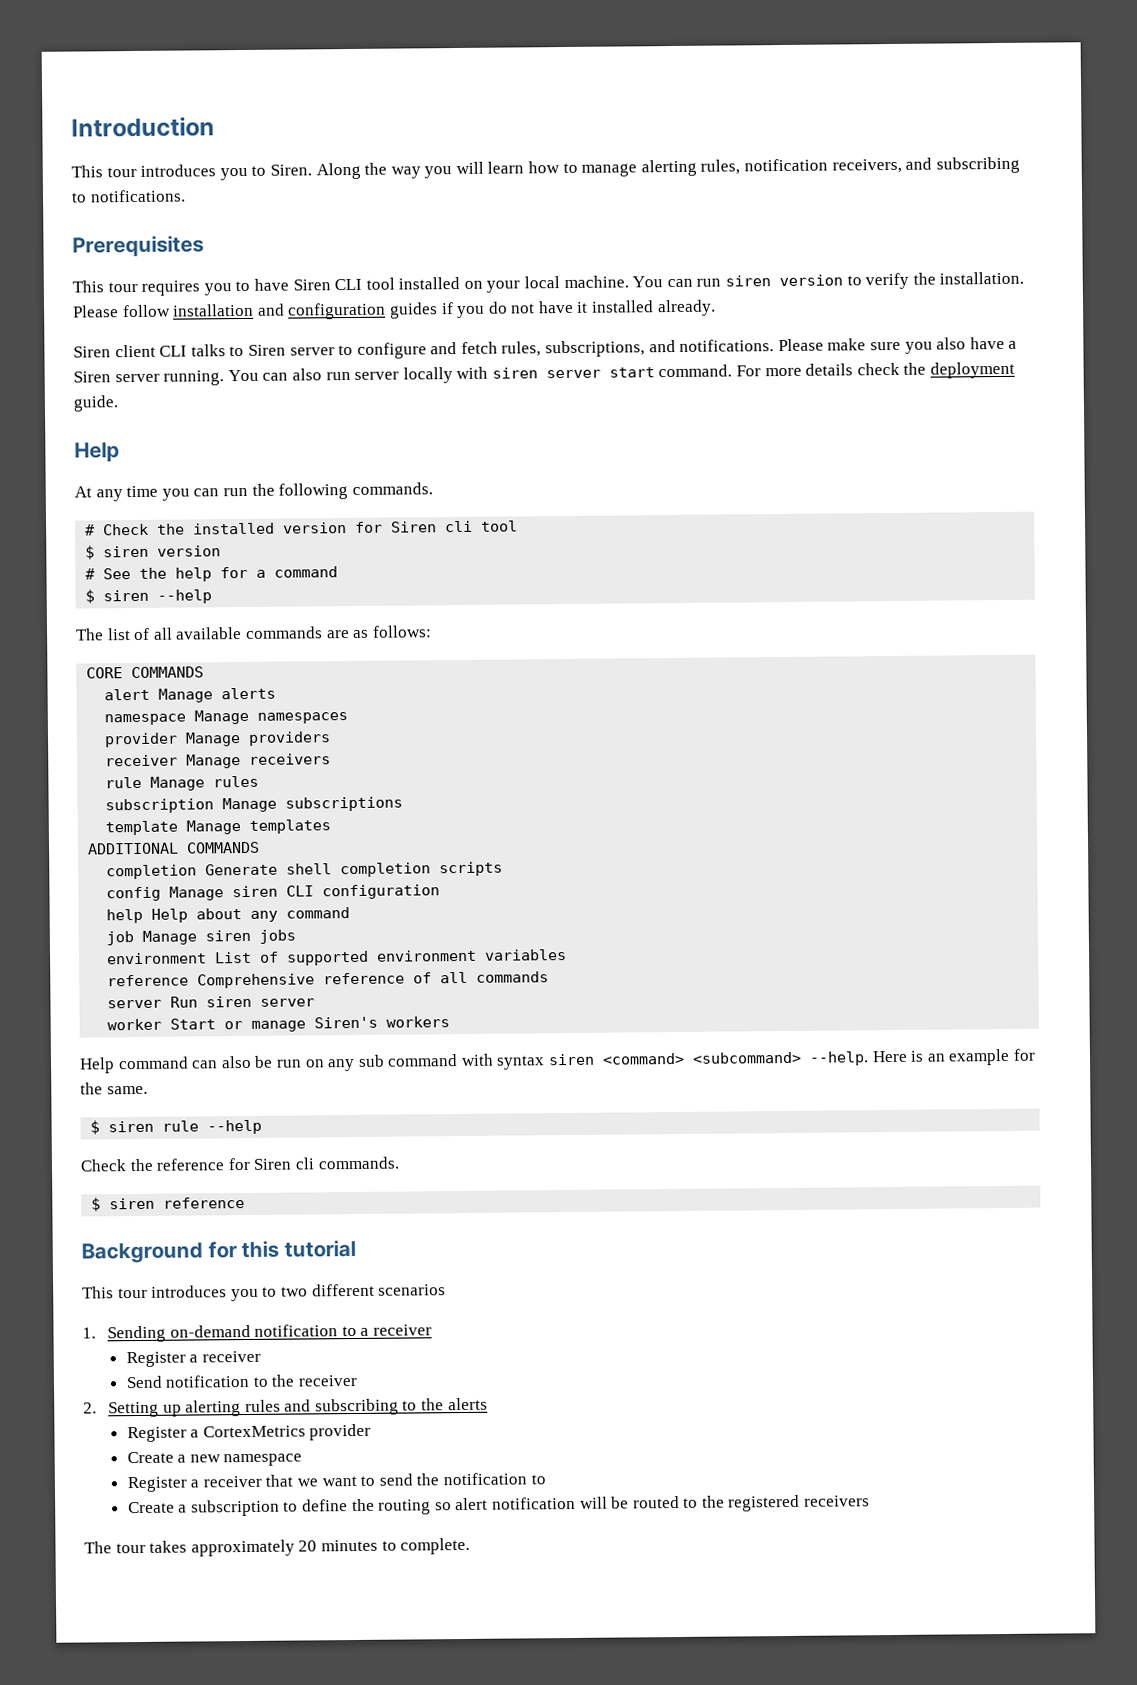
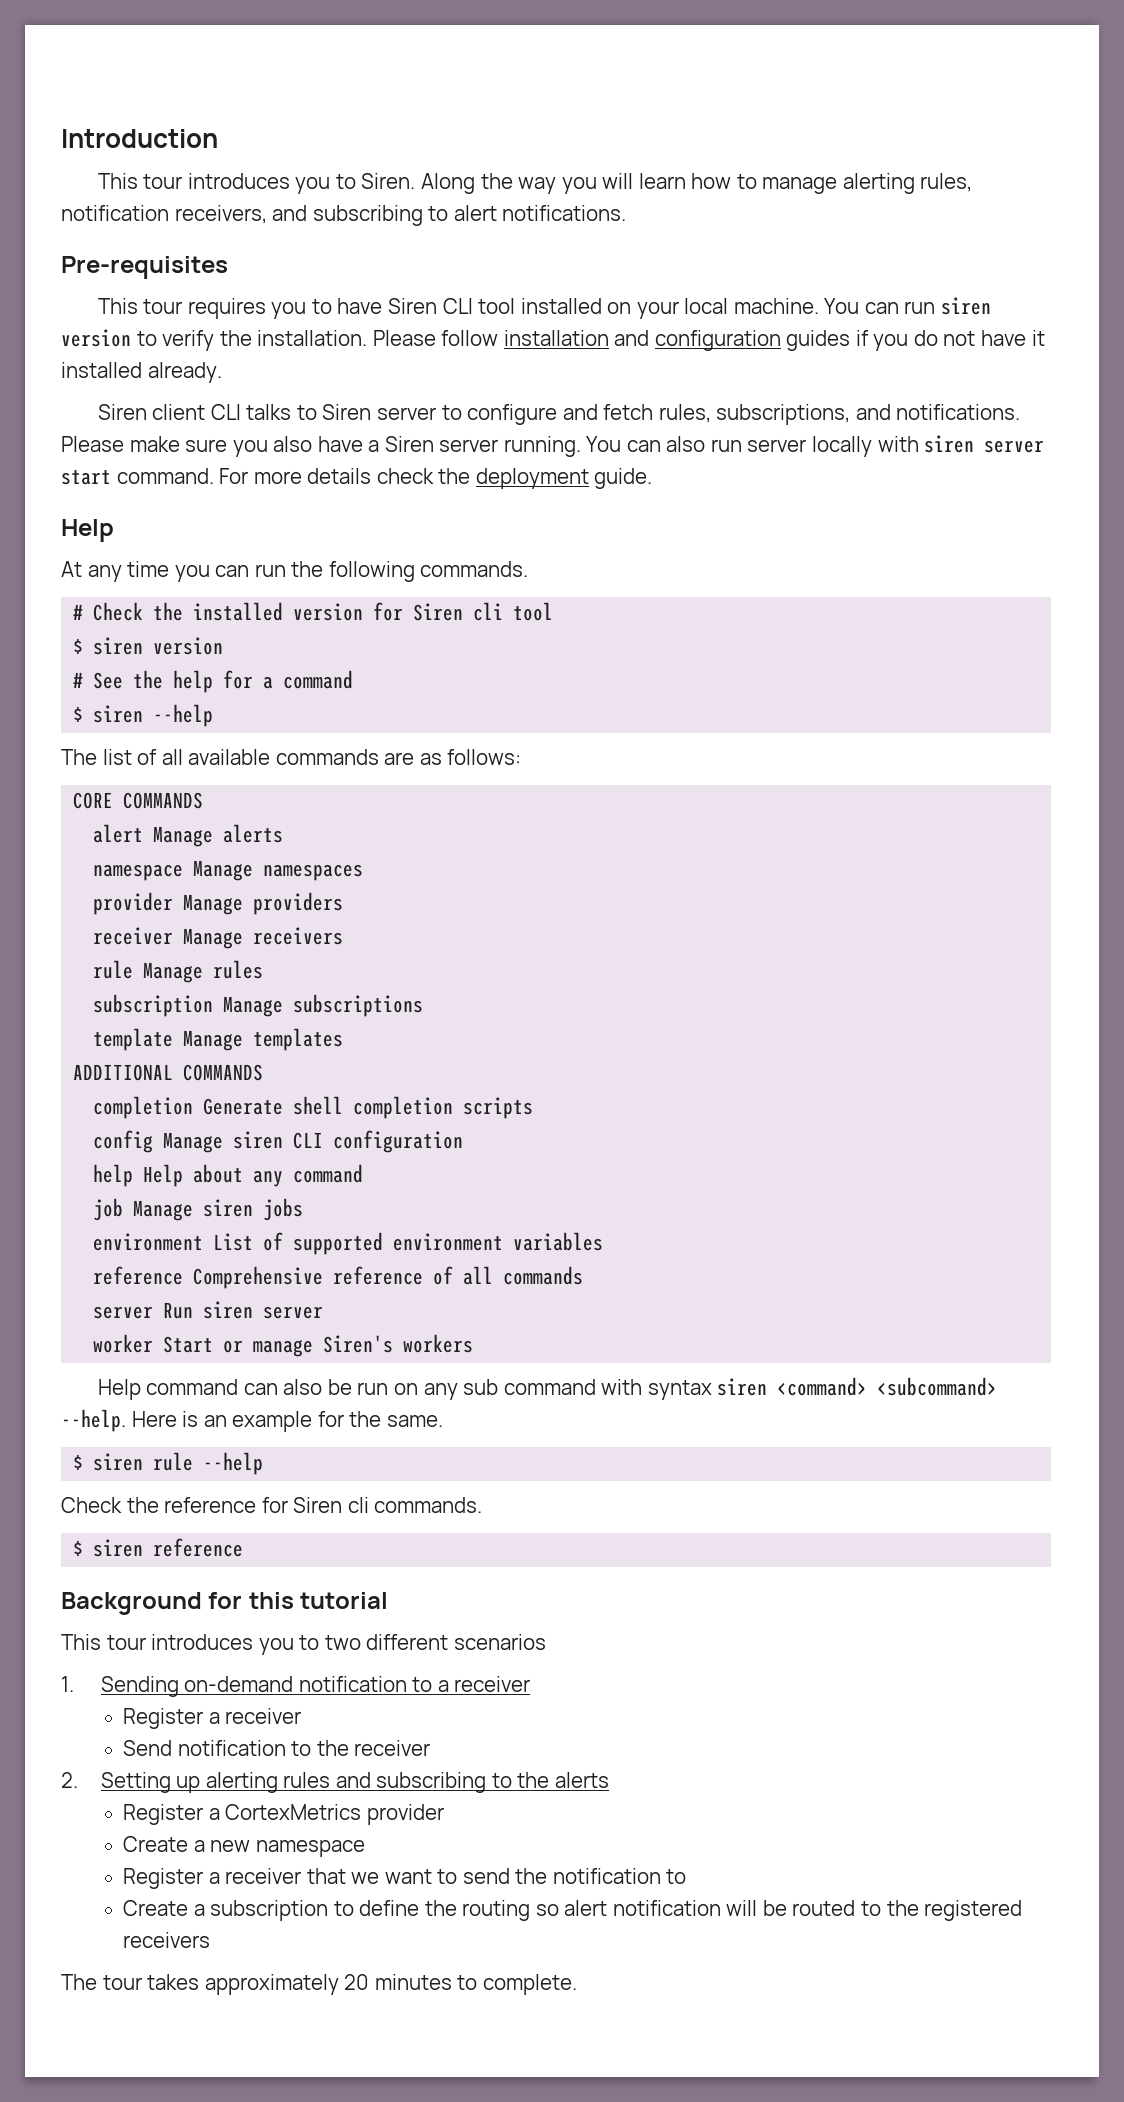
- Along the way you will learn how to manage alerting rules, notification receivers, and subscribing to notifications.
+ Along the way you will learn how to manage alerting rules, notification receivers, and subscribing to alert notifications.
- Prerequisites
+ Pre-requisites

